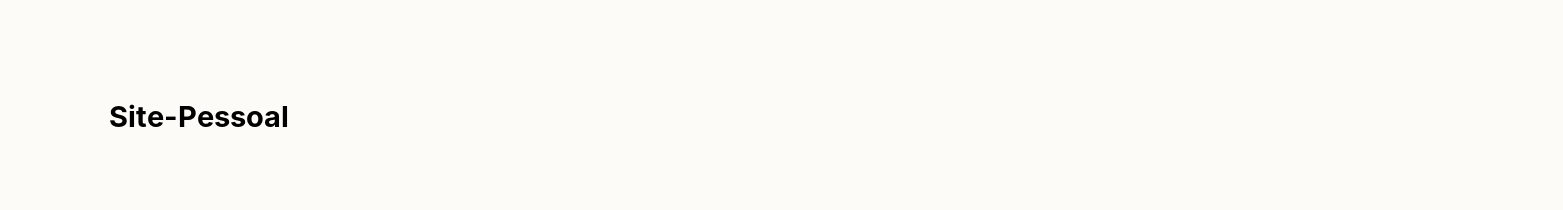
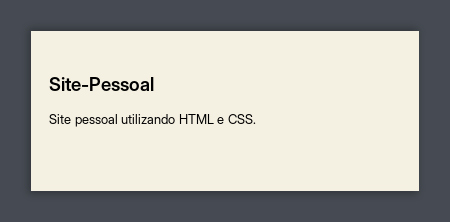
+ Site pessoal utilizando HTML e CSS.

